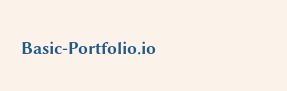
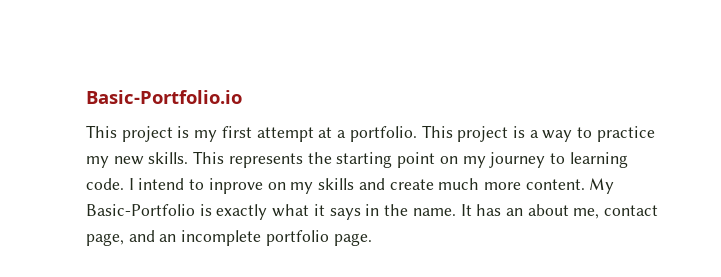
+ This project is my first attempt at a portfolio. This project is a way to practice my new skills. This represents the starting point on my journey to learning code. I intend to inprove on my skills and create much more content. My Basic-Portfolio is exactly what it says in the name. It has an about me, contact page, and an incomplete portfolio page.

